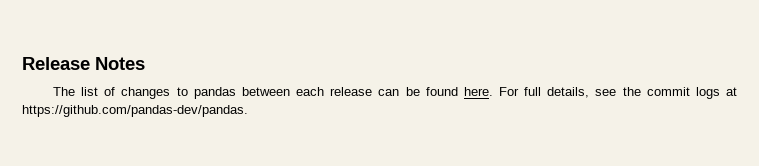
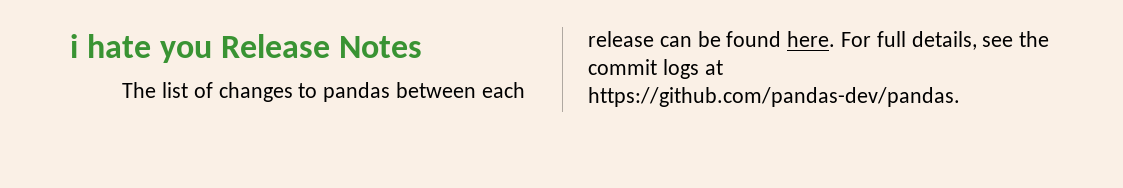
- Release Notes
+ i hate you Release Notes

